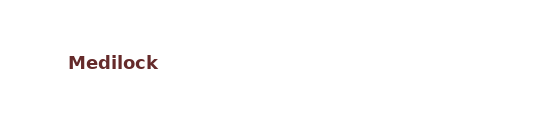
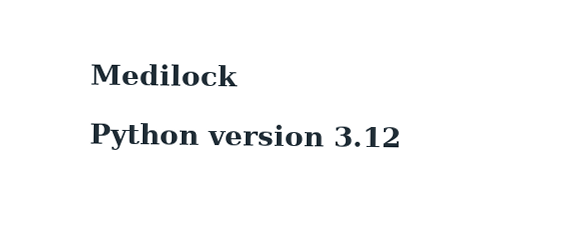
+ Python version 3.12

